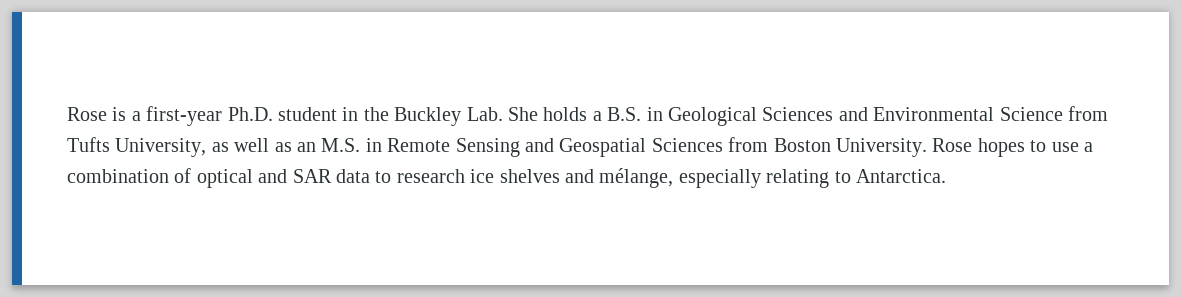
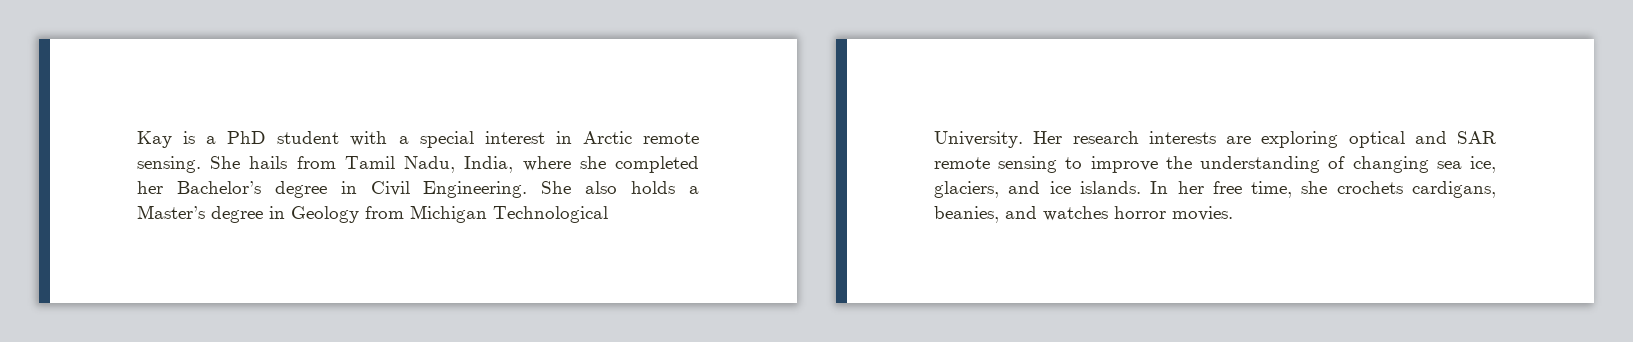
- Rose is a first-year Ph.D. student in the Buckley Lab. She holds a B.S. in Geological Sciences and Environmental Science from Tufts University, as well as an M.S. in Remote Sensing and Geospatial Sciences from Boston University. Rose hopes to use a combination of optical and SAR data to research ice shelves and mélange, especially relating to Antarctica.
+ Kay is a PhD student with a special interest in Arctic remote sensing. She hails from Tamil Nadu, India, where she completed her Bachelor’s degree in Civil Engineering. She also holds a Master’s degree in Geology from Michigan Technological University. Her research interests are exploring optical and SAR remote sensing to improve the understanding of changing sea ice, glaciers, and ice islands. In her free time, she crochets cardigans, beanies, and watches horror movies.

